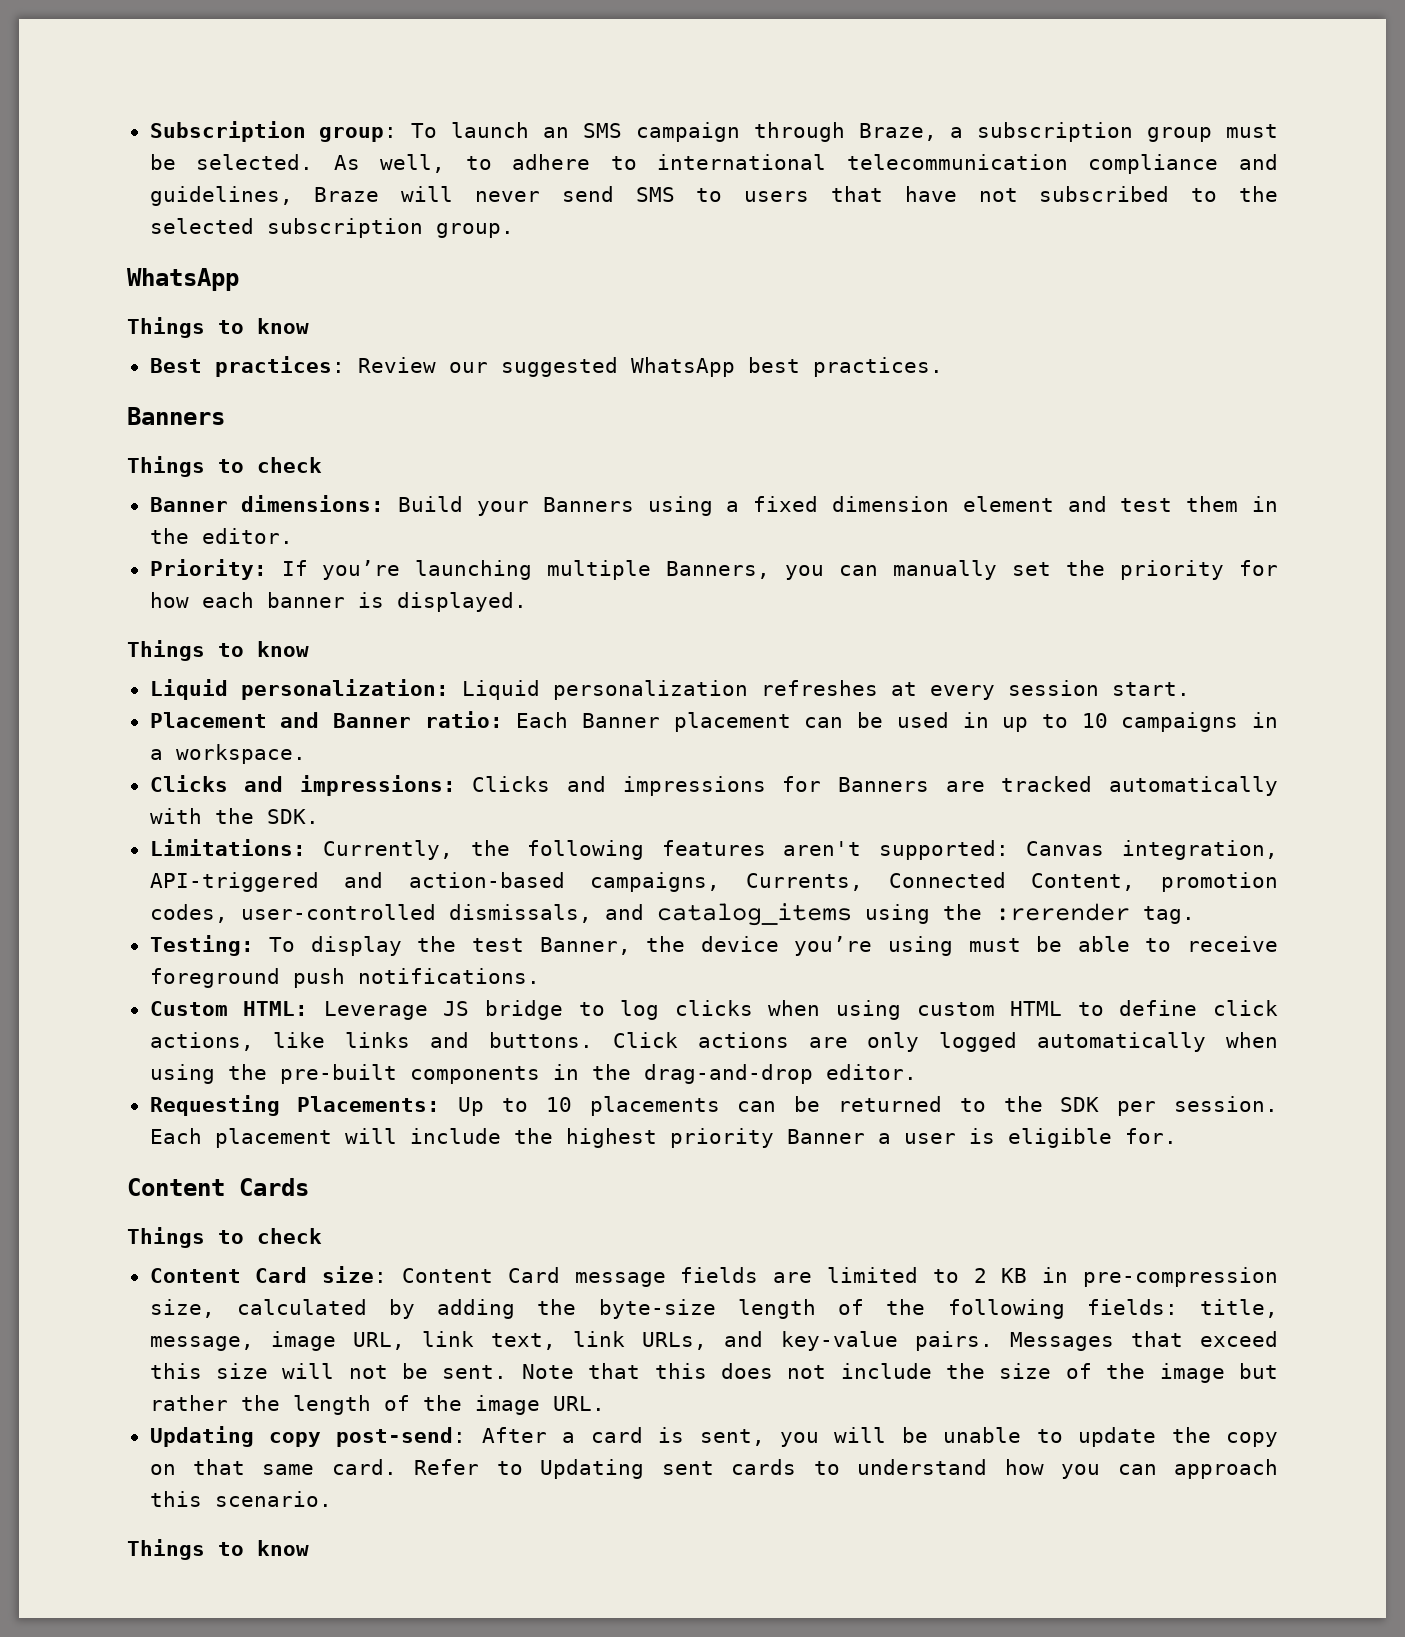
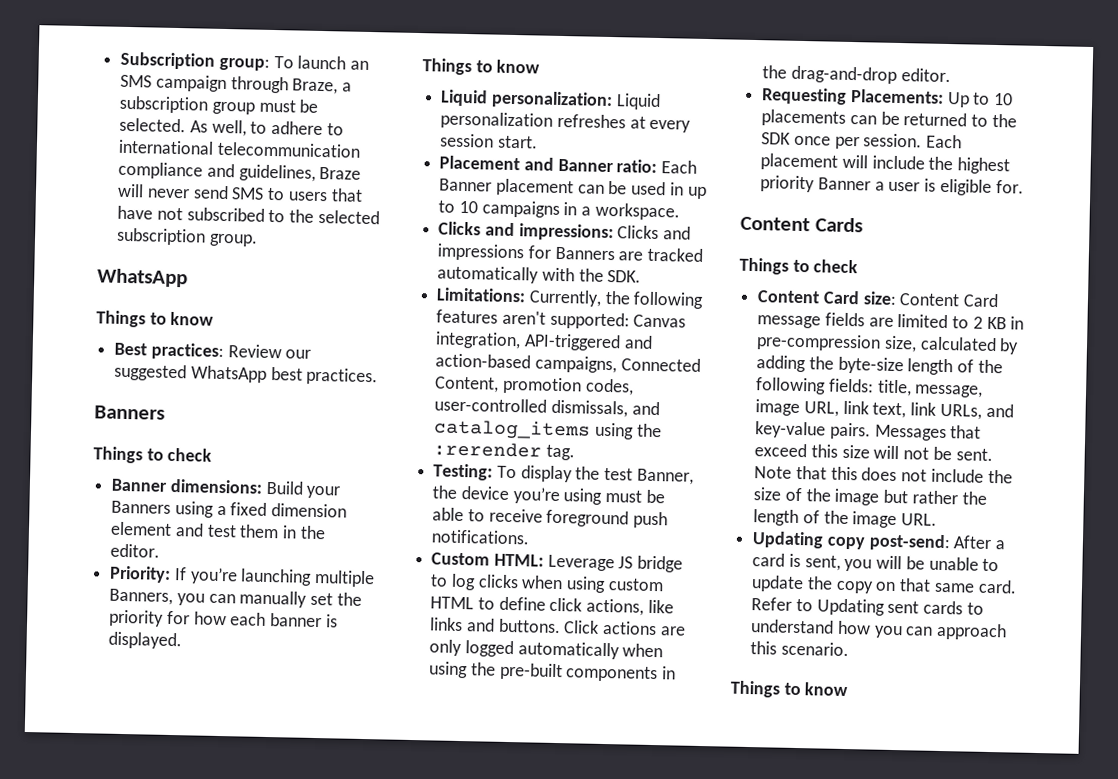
- Limitations: Currently, the following features aren't supported: Canvas integration, API-triggered and action-based campaigns, Currents, Connected Content, promotion codes, user-controlled dismissals, and catalog_items using the :rerender tag.
+ Limitations: Currently, the following features aren't supported: Canvas integration, API-triggered and action-based campaigns, Connected Content, promotion codes, user-controlled dismissals, and catalog_items using the :rerender tag.
- Requesting Placements: Up to 10 placements can be returned to the SDK per session.
+ Requesting Placements: Up to 10 placements can be returned to the SDK once per session.

